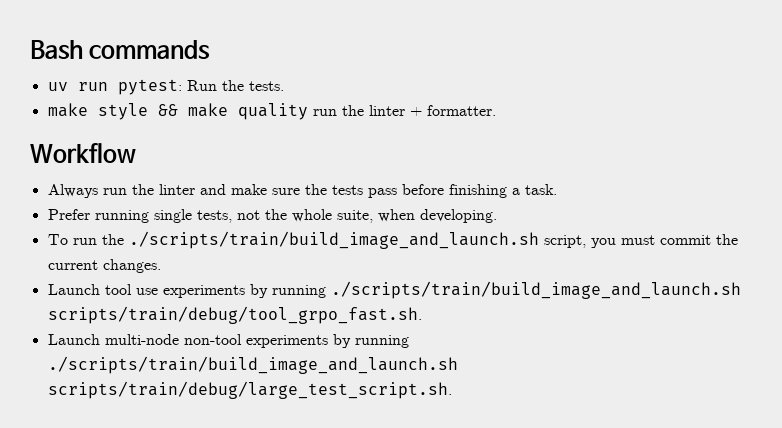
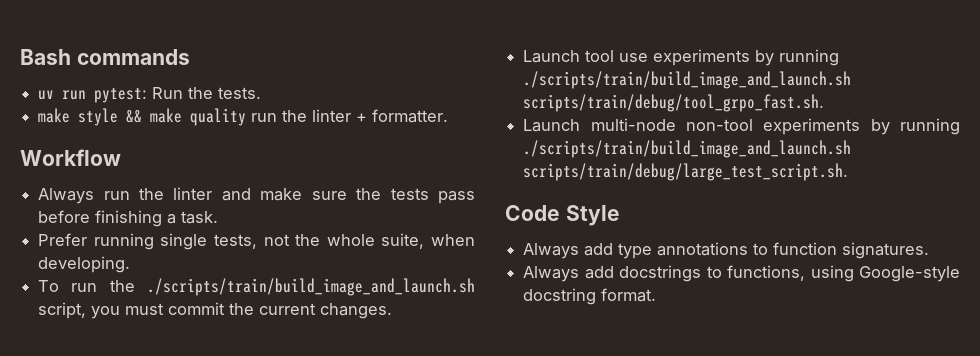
+ Code Style
+ Always add type annotations to function signatures.
+ Always add docstrings to functions, using Google-style docstring format.

